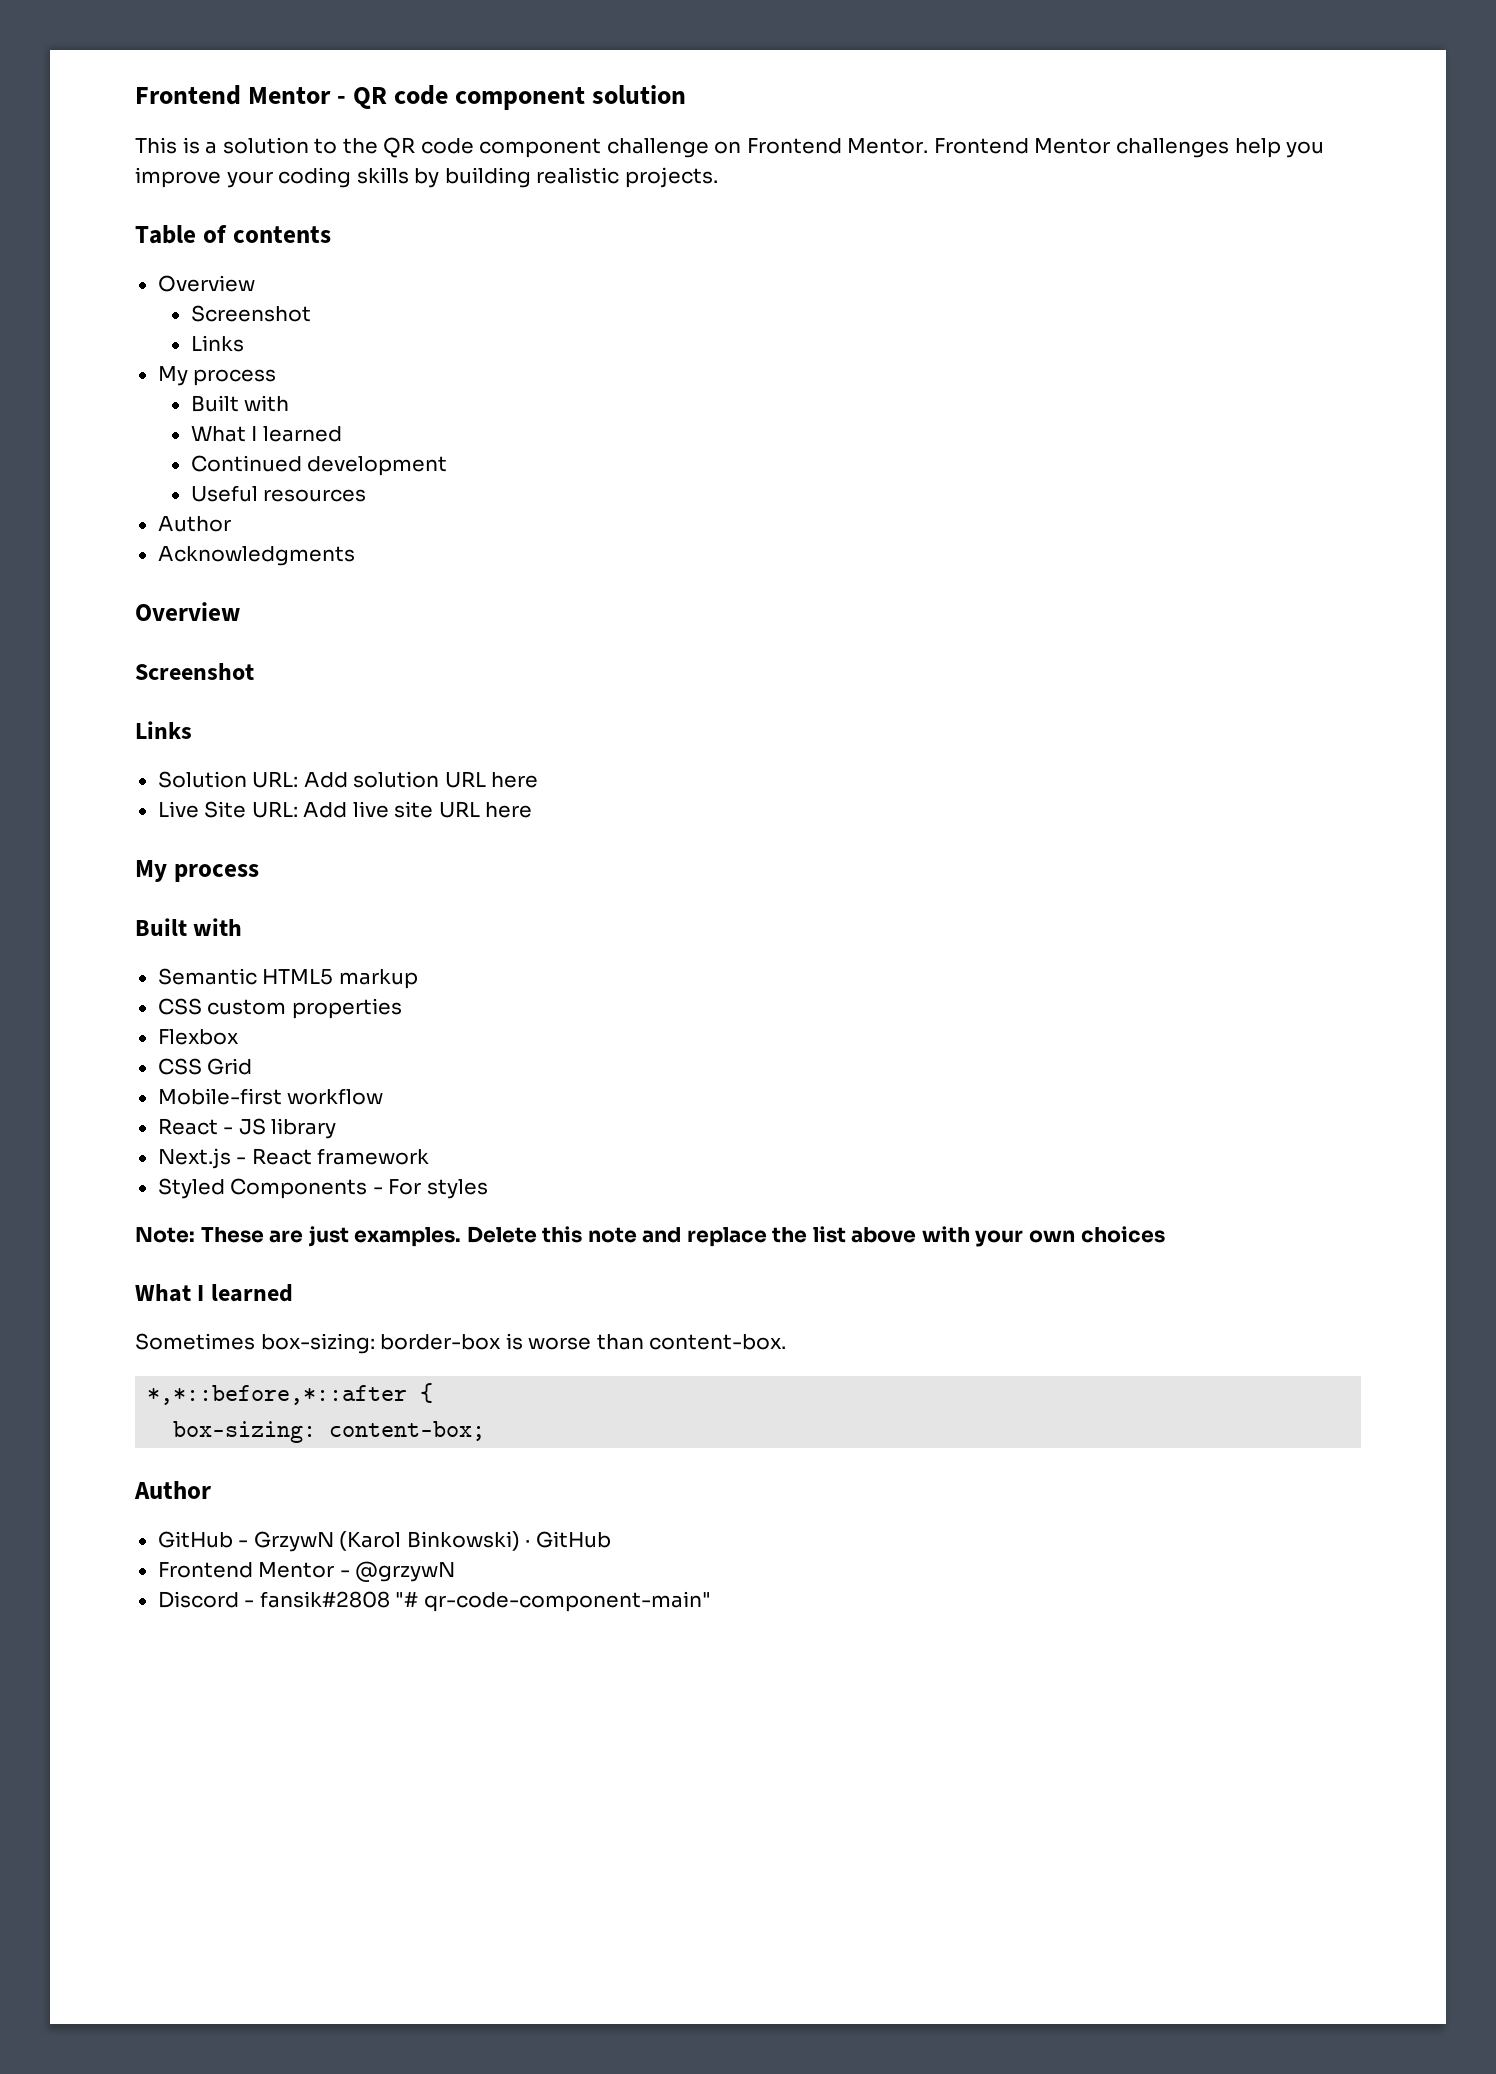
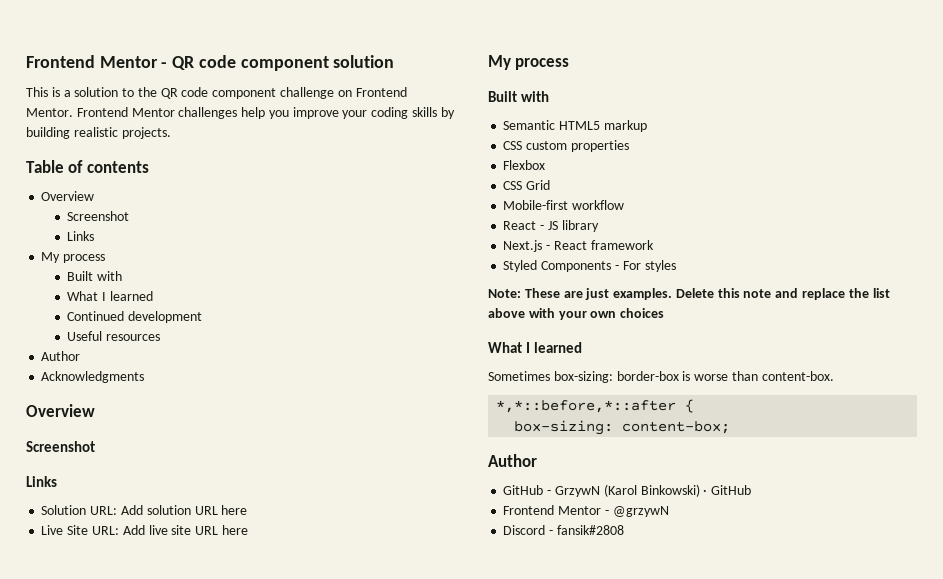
- Discord - fansik#2808 "# qr-code-component-main"
+ Discord - fansik#2808

